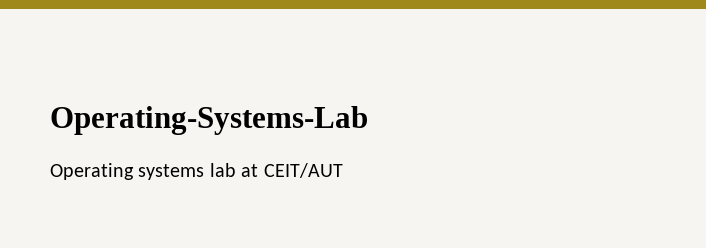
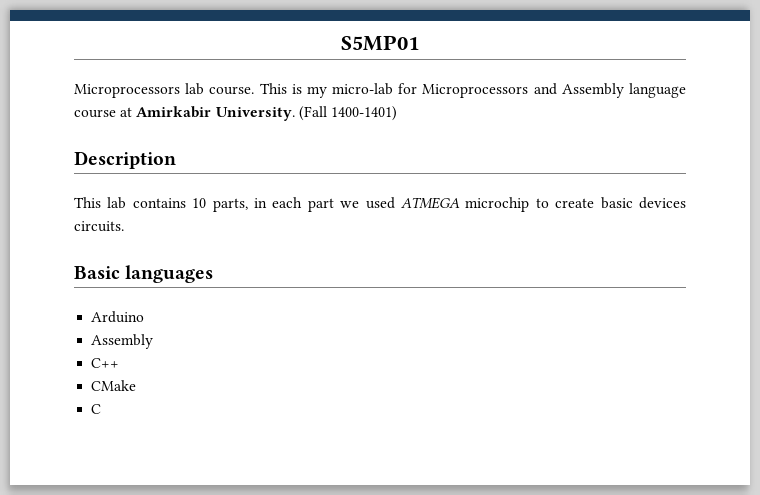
- Operating-Systems-Lab
- Operating systems lab at CEIT/AUT
+ S5MP01
+ Microprocessors lab course. This is my micro-lab for Microprocessors and Assembly language course at Amirkabir University. (Fall 1400-1401)
+ Description
+ This lab contains 10 parts, in each part we used ATMEGA microchip to create basic devices circuits.
+ Basic languages
+ Arduino
+ Assembly
+ C++
+ CMake
+ C

